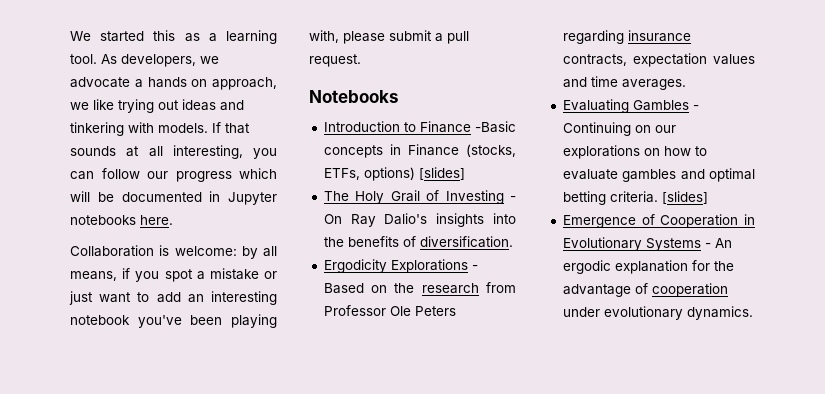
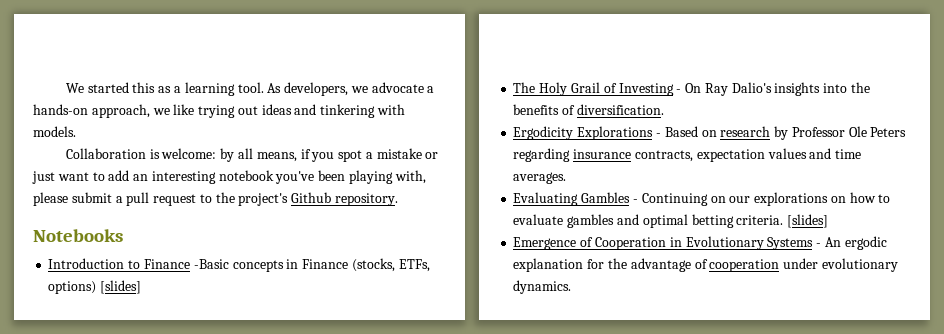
- As developers, we advocate a hands on approach, we like trying out ideas and tinkering with models. If that sounds at all interesting, you can follow our progress which will be documented in Jupyter notebooks here.
+ As developers, we advocate a hands-on approach, we like trying out ideas and tinkering with models.
- Collaboration is welcome: by all means, if you spot a mistake or just want to add an interesting notebook you've been playing with, please submit a pull request.
+ Collaboration is welcome: by all means, if you spot a mistake or just want to add an interesting notebook you've been playing with, please submit a pull request to the project's Github repository.
- Ergodicity Explorations - Based on the research from Professor Ole Peters regarding insurance contracts, expectation values and time averages.
+ Ergodicity Explorations - Based on research by Professor Ole Peters regarding insurance contracts, expectation values and time averages.

